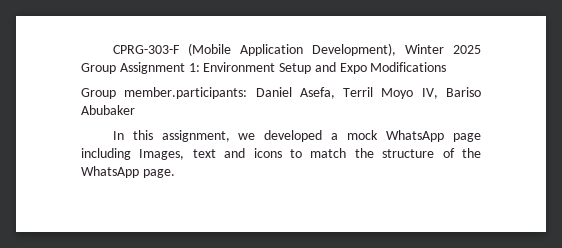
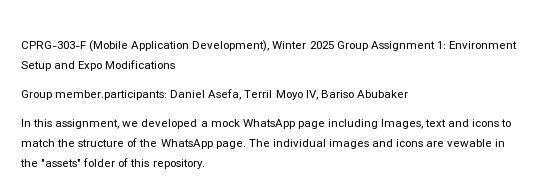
+ The individual images and icons are vewable in the "assets" folder of this repository.

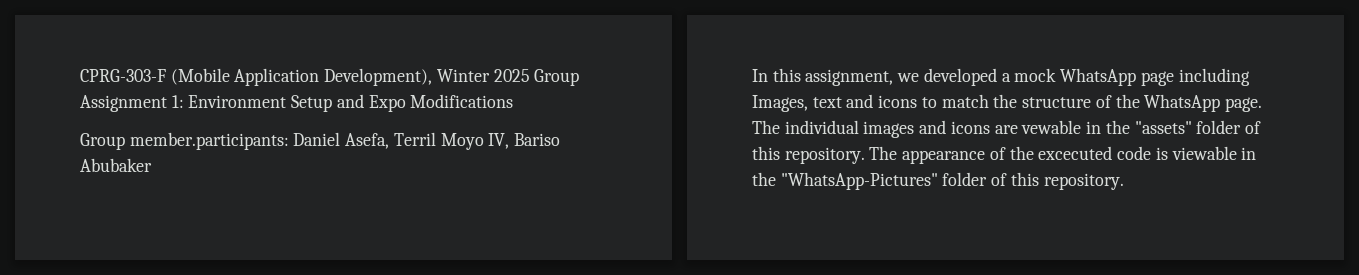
+ The appearance of the excecuted code is viewable in the "WhatsApp-Pictures" folder of this repository.

